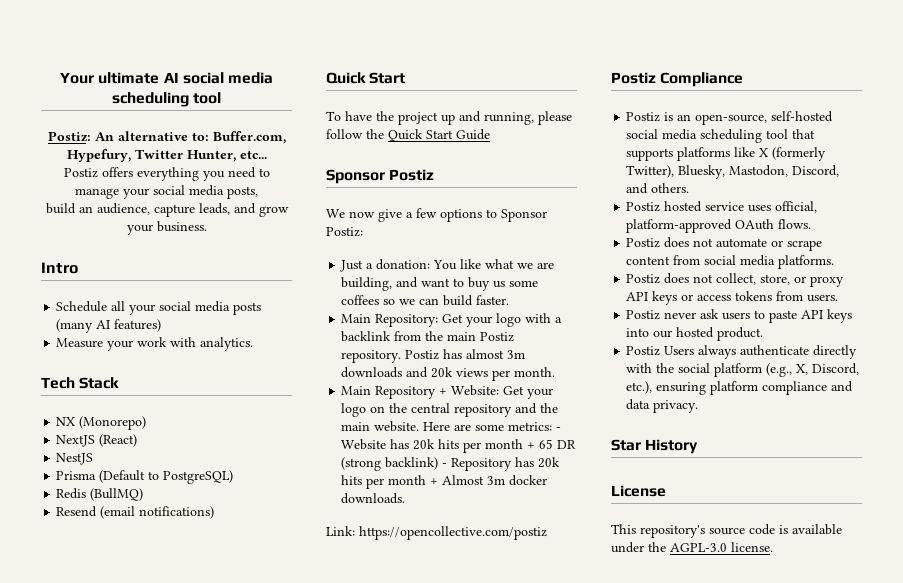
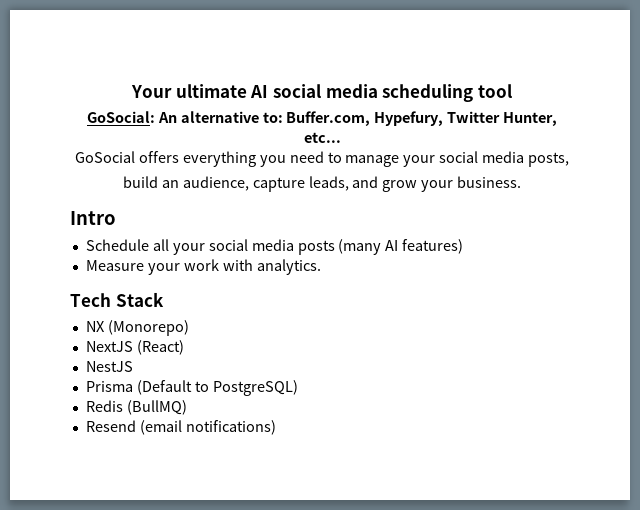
- Postiz: An alternative to: Buffer.com, Hypefury, Twitter Hunter, etc...
+ GoSocial: An alternative to: Buffer.com, Hypefury, Twitter Hunter, etc...
- Postiz offers everything you need to manage your social media posts,
+ GoSocial offers everything you need to manage your social media posts,
  Resend (email notifications)
- Quick Start
- To have the project up and running, please follow the Quick Start Guide
- Sponsor Postiz
- We now give a few options to Sponsor Postiz:
- Just a donation: You like what we are building, and want to buy us some coffees so we can build faster.
- Main Repository: Get your logo with a backlink from the main Postiz repository. Postiz has almost 3m downloads and 20k views per month.
- Main Repository + Website: Get your logo on the central repository and the main website. Here are some metrics: - Website has 20k hits per month + 65 DR (strong backlink) - Repository has 20k hits per month + Almost 3m docker downloads.
- Link: https://opencollective.com/postiz
- Postiz Compliance
- Postiz is an open-source, self-hosted social media scheduling tool that supports platforms like X (formerly Twitter), Bluesky, Mastodon, Discord, and others.
- Postiz hosted service uses official, platform-approved OAuth flows.
- Postiz does not automate or scrape content from social media platforms.
- Postiz does not collect, store, or proxy API keys or access tokens from users.
- Postiz never ask users to paste API keys into our hosted product.
- Postiz Users always authenticate directly with the social platform (e.g., X, Discord, etc.), ensuring platform compliance and data privacy.
- Star History
- License
- This repository's source code is available under the AGPL-3.0 license.

